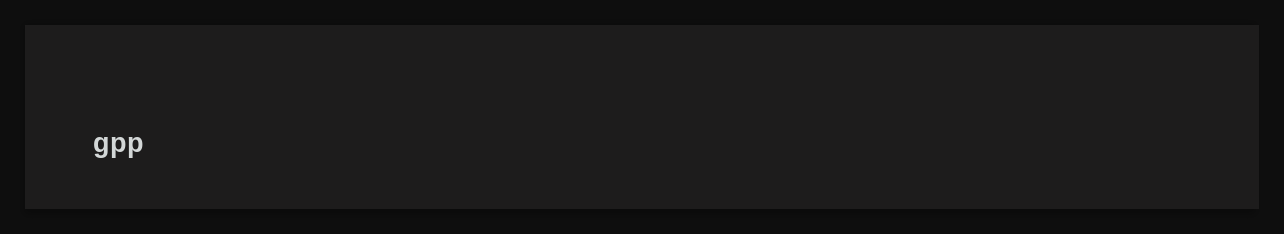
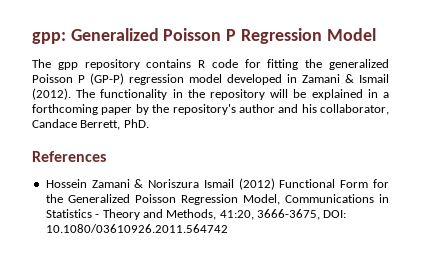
- gpp
+ gpp: Generalized Poisson P Regression Model
+ The gpp repository contains R code for fitting the generalized Poisson P (GP-P) regression model developed in Zamani & Ismail (2012). The functionality in the repository will be explained in a forthcoming paper by the repository's author and his collaborator, Candace Berrett, PhD.
+ References
+ Hossein Zamani & Noriszura Ismail (2012) Functional Form for the Generalized Poisson Regression Model, Communications in Statistics - Theory and Methods, 41:20, 3666-3675, DOI: 10.1080/03610926.2011.564742

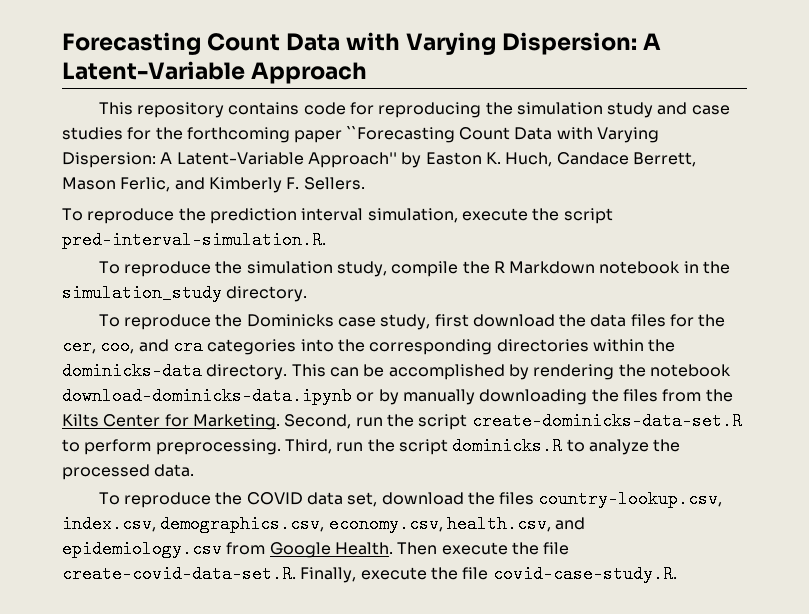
- gpp: Generalized Poisson P Regression Model
- The gpp repository contains R code for fitting the generalized Poisson P (GP-P) regression model developed in Zamani & Ismail (2012). The functionality in the repository will be explained in a forthcoming paper by the repository's author and his collaborator, Candace Berrett, PhD.
- References
- Hossein Zamani & Noriszura Ismail (2012) Functional Form for the Generalized Poisson Regression Model, Communications in Statistics - Theory and Methods, 41:20, 3666-3675, DOI: 10.1080/03610926.2011.564742
+ Forecasting Count Data with Varying Dispersion: A Latent-Variable Approach
+ This repository contains code for reproducing the simulation study and case studies for the forthcoming paper ``Forecasting Count Data with Varying Dispersion: A Latent-Variable Approach'' by Easton K. Huch, Candace Berrett, Mason Ferlic, and Kimberly F. Sellers.
+ To reproduce the prediction interval simulation, execute the script pred-interval-simulation.R.
+ To reproduce the simulation study, compile the R Markdown notebook in the simulation_study directory.
+ To reproduce the Dominicks case study, first download the data files for the cer, coo, and cra categories into the corresponding directories within the dominicks-data directory. This can be accomplished by rendering the notebook download-dominicks-data.ipynb or by manually downloading the files from the Kilts Center for Marketing. Second, run the script create-dominicks-data-set.R to perform preprocessing. Third, run the script dominicks.R to analyze the processed data.
+ To reproduce the COVID data set, download the files country-lookup.csv, index.csv, demographics.csv, economy.csv, health.csv, and epidemiology.csv from Google Health. Then execute the file create-covid-data-set.R. Finally, execute the file covid-case-study.R.

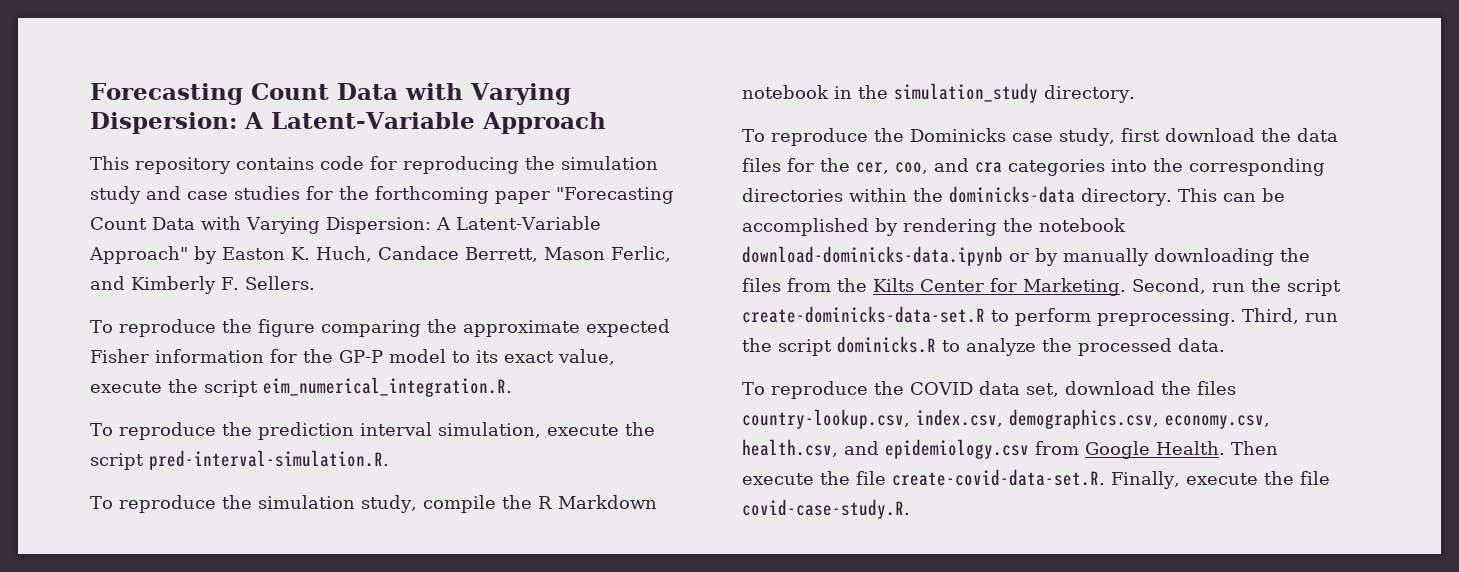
- This repository contains code for reproducing the simulation study and case studies for the forthcoming paper ``Forecasting Count Data with Varying Dispersion: A Latent-Variable Approach'' by Easton K. Huch, Candace Berrett, Mason Ferlic, and Kimberly F. Sellers.
+ This repository contains code for reproducing the simulation study and case studies for the forthcoming paper "Forecasting Count Data with Varying Dispersion: A Latent-Variable Approach" by Easton K. Huch, Candace Berrett, Mason Ferlic, and Kimberly F. Sellers.
+ To reproduce the figure comparing the approximate expected Fisher information for the GP-P model to its exact value, execute the script eim_numerical_integration.R.

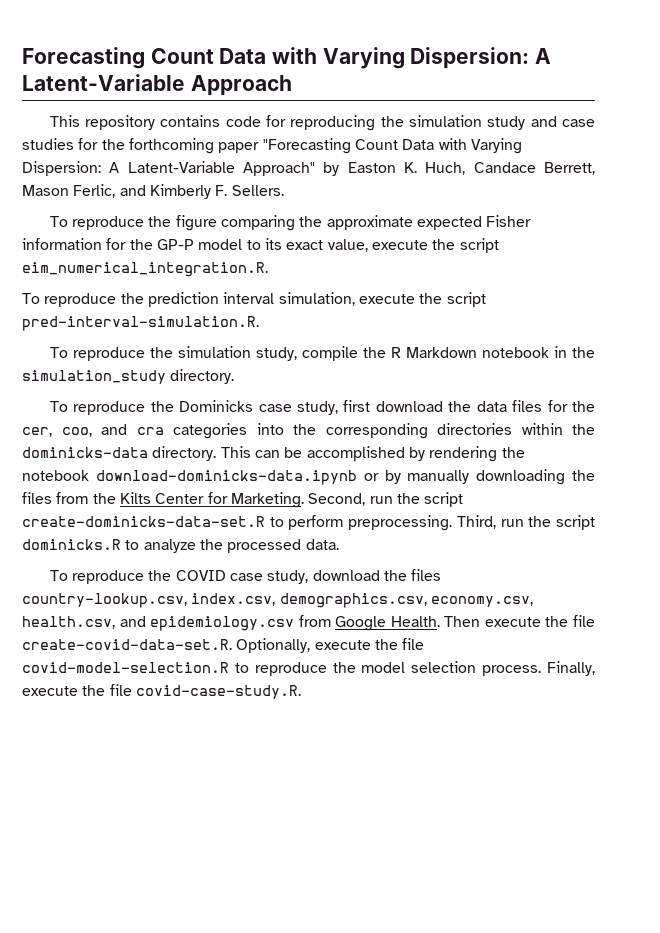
- To reproduce the COVID data set, download the files country-lookup.csv, index.csv, demographics.csv, economy.csv, health.csv, and epidemiology.csv from Google Health.
+ To reproduce the COVID case study, download the files country-lookup.csv, index.csv, demographics.csv, economy.csv, health.csv, and epidemiology.csv from Google Health.
- Then execute the file create-covid-data-set.R. Finally, execute the file covid-case-study.R.
+ Then execute the file create-covid-data-set.R. Optionally, execute the file covid-model-selection.R to reproduce the model selection process. Finally, execute the file covid-case-study.R.

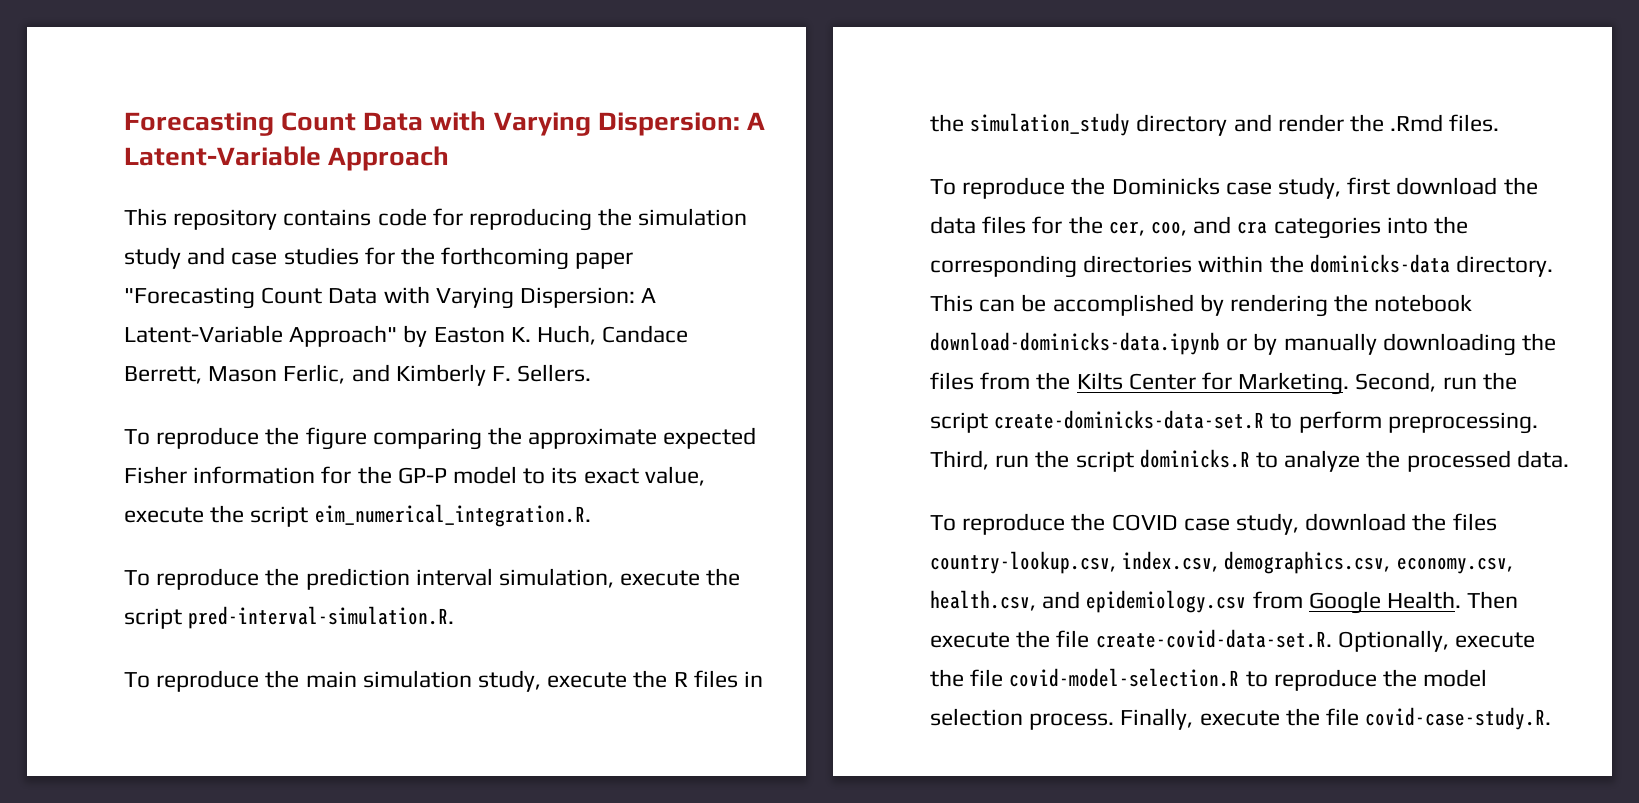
- To reproduce the simulation study, compile the R Markdown notebook in the simulation_study directory.
+ To reproduce the main simulation study, execute the R files in the simulation_study directory and render the .Rmd files.

